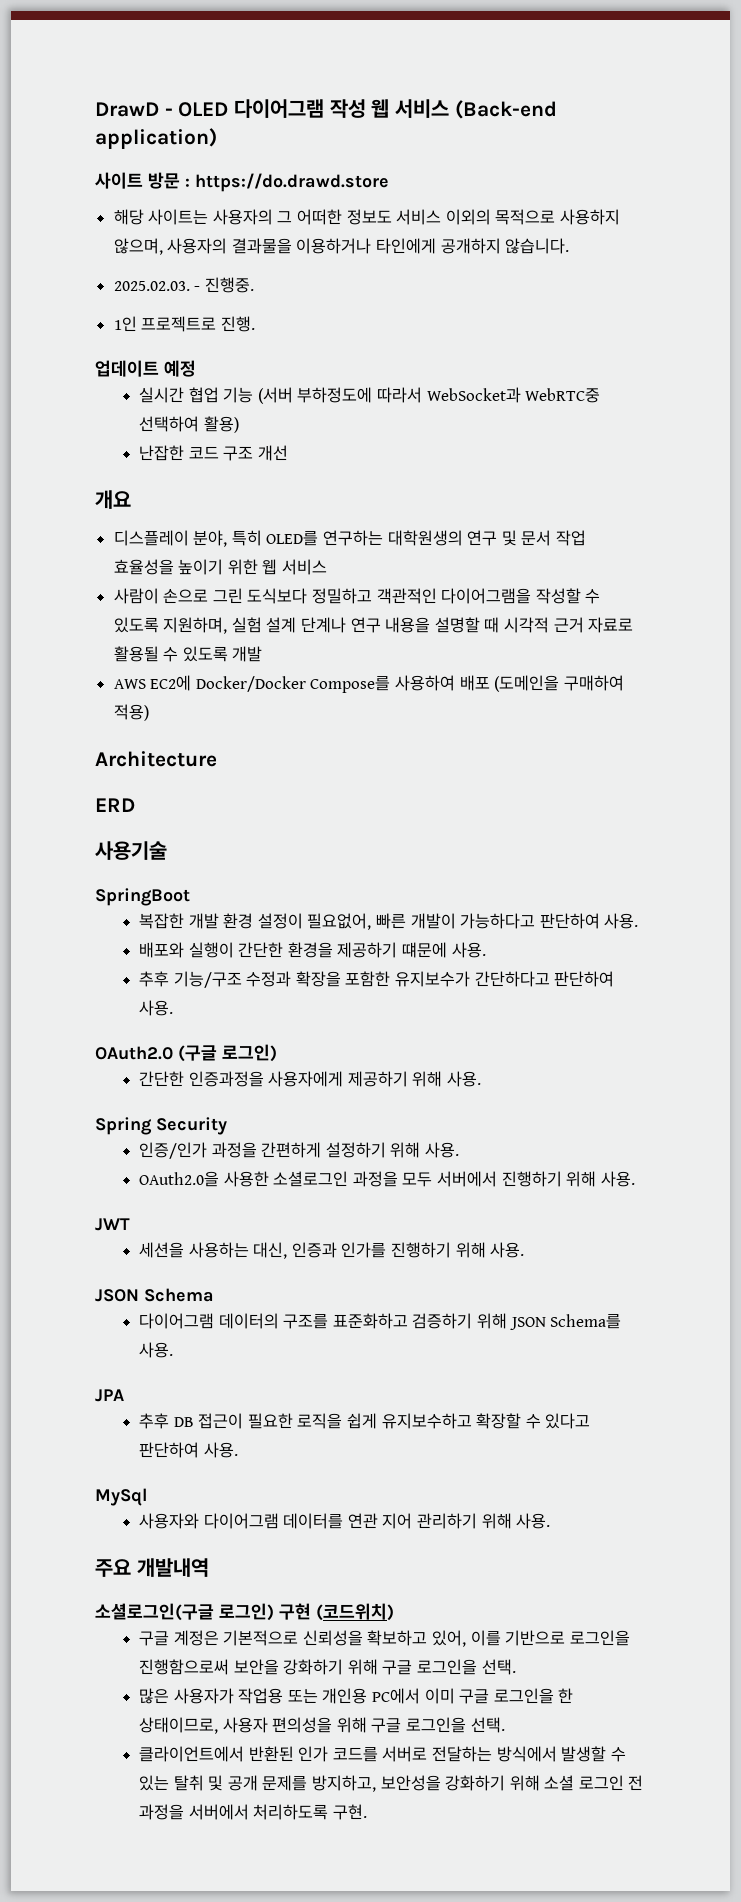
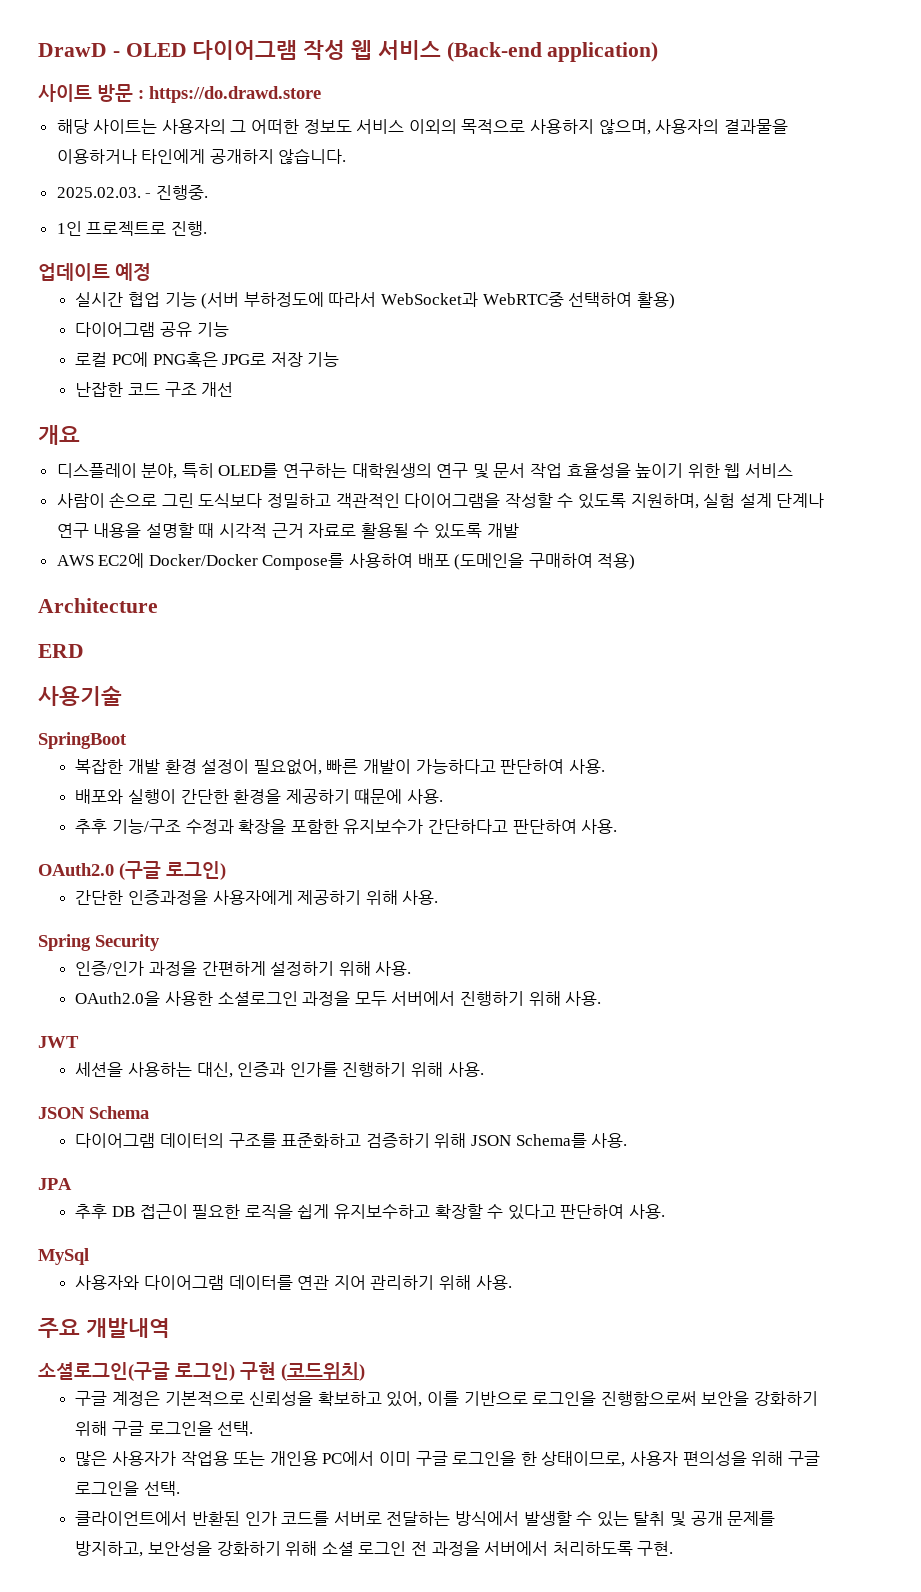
+ 다이어그램 공유 기능
+ 로컬 PC에 PNG혹은 JPG로 저장 기능

